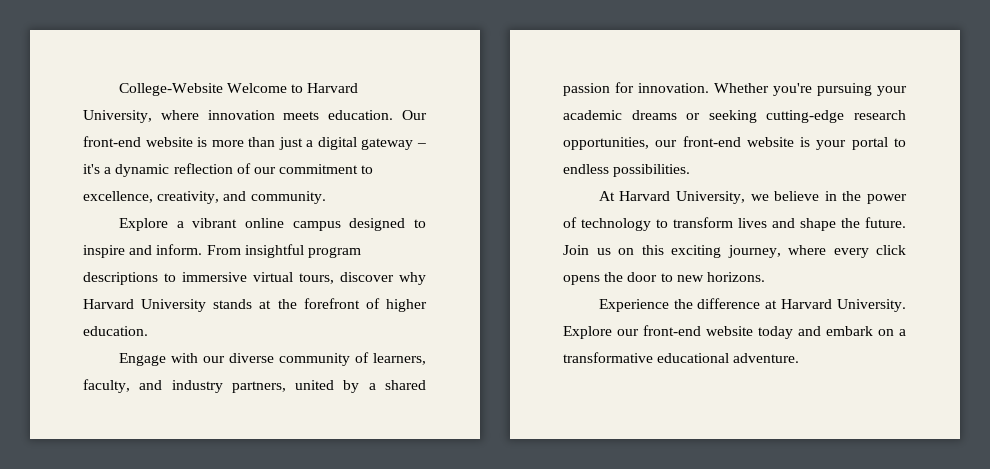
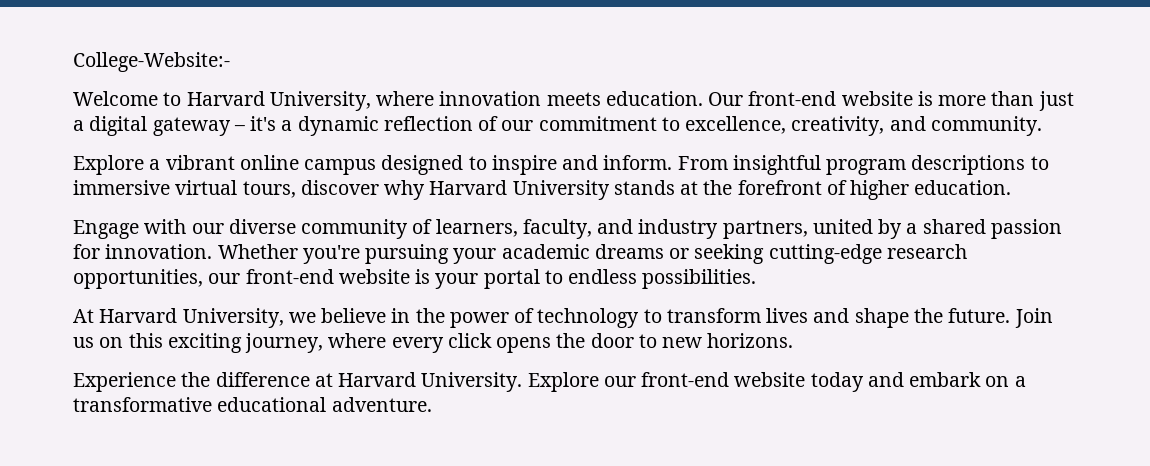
- College-Website Welcome to Harvard University, where innovation meets education.
+ College-Website:-
+ Welcome to Harvard University, where innovation meets education.

